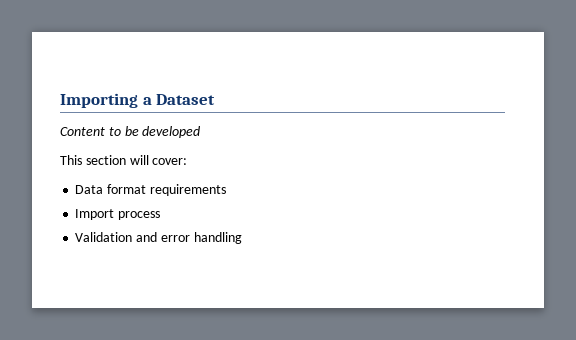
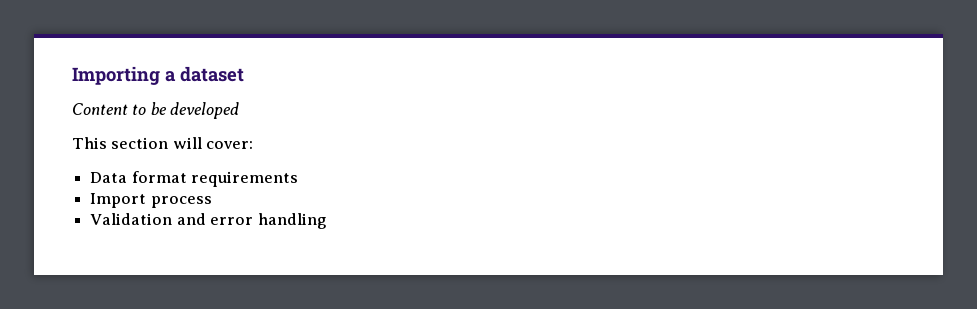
- Importing a Dataset
+ Importing a dataset

